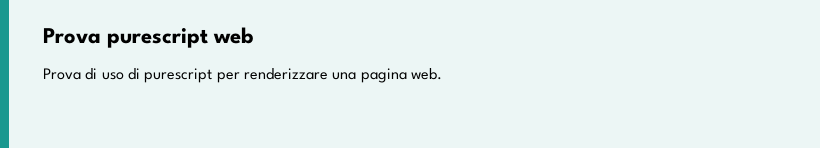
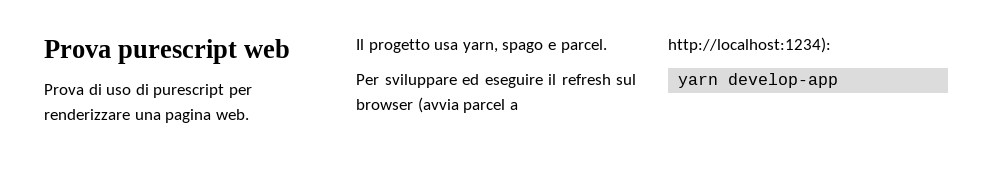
+ Il progetto usa yarn, spago e parcel.
+ Per sviluppare ed eseguire il refresh sul browser (avvia parcel a http://localhost:1234):
+ yarn develop-app

